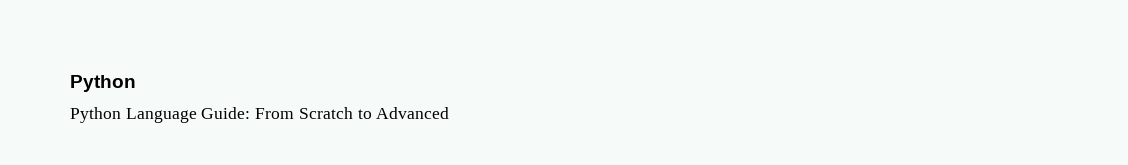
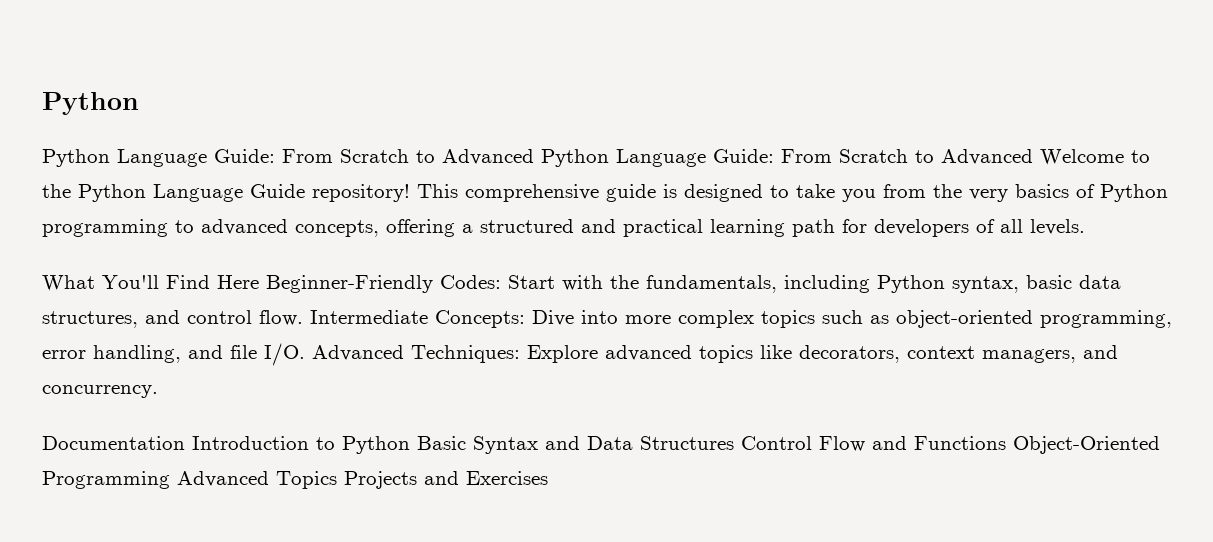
- Python Language Guide: From Scratch to Advanced
+ Python Language Guide: From Scratch to Advanced Python Language Guide: From Scratch to Advanced Welcome to the Python Language Guide repository! This comprehensive guide is designed to take you from the very basics of Python programming to advanced concepts, offering a structured and practical learning path for developers of all levels.
+ What You'll Find Here Beginner-Friendly Codes: Start with the fundamentals, including Python syntax, basic data structures, and control flow. Intermediate Concepts: Dive into more complex topics such as object-oriented programming, error handling, and file I/O. Advanced Techniques: Explore advanced topics like decorators, context managers, and concurrency.
+ Documentation Introduction to Python Basic Syntax and Data Structures Control Flow and Functions Object-Oriented Programming Advanced Topics Projects and Exercises

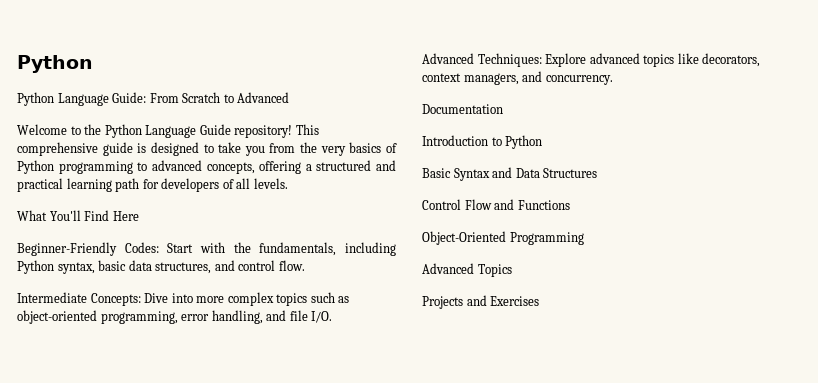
- Python Language Guide: From Scratch to Advanced Python Language Guide: From Scratch to Advanced Welcome to the Python Language Guide repository!
+ Python Language Guide: From Scratch to Advanced
+ Welcome to the Python Language Guide repository!
- What You'll Find Here Beginner-Friendly Codes: Start with the fundamentals, including Python syntax, basic data structures, and control flow. Intermediate Concepts: Dive into more complex topics such as object-oriented programming, error handling, and file I/O. Advanced Techniques: Explore advanced topics like decorators, context managers, and concurrency.
+ What You'll Find Here
+ Beginner-Friendly Codes: Start with the fundamentals, including Python syntax, basic data structures, and control flow.
+ Intermediate Concepts: Dive into more complex topics such as object-oriented programming, error handling, and file I/O.
+ Advanced Techniques: Explore advanced topics like decorators, context managers, and concurrency.
- Documentation Introduction to Python Basic Syntax and Data Structures Control Flow and Functions Object-Oriented Programming Advanced Topics Projects and Exercises
+ Documentation
+ Introduction to Python
+ Basic Syntax and Data Structures
+ Control Flow and Functions
+ Object-Oriented Programming
+ Advanced Topics
+ Projects and Exercises

